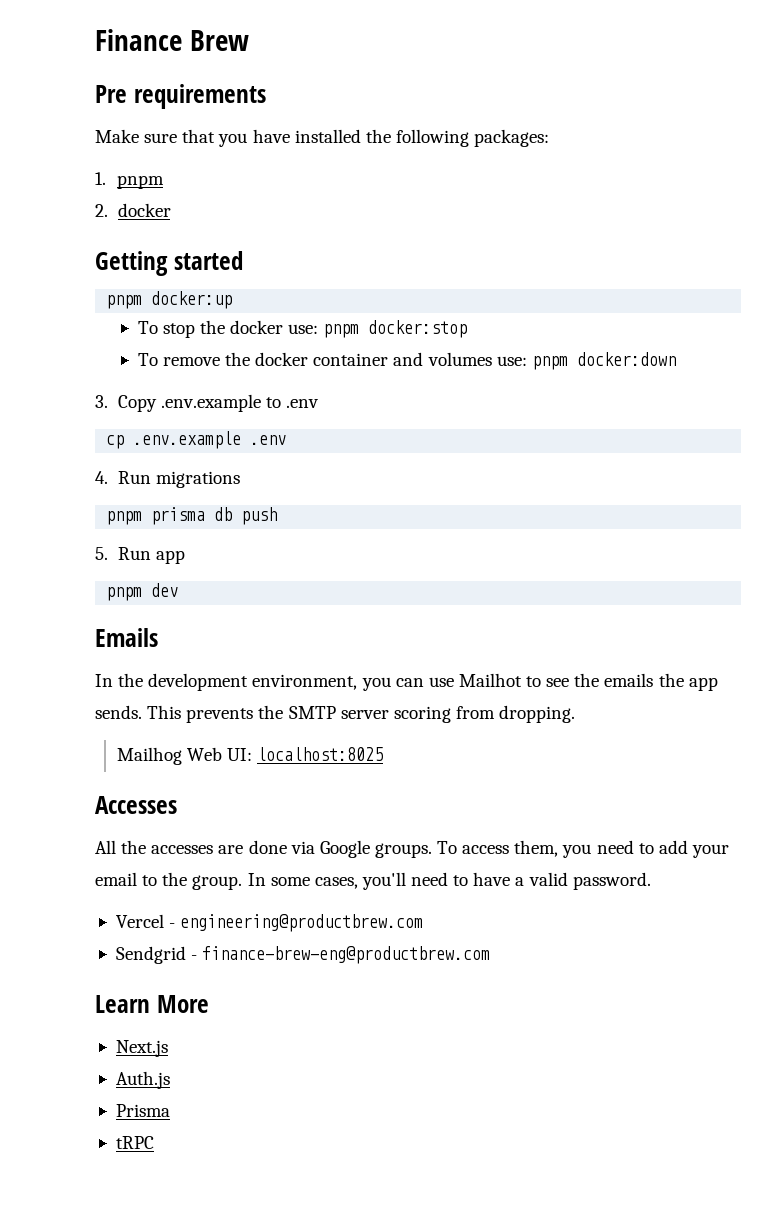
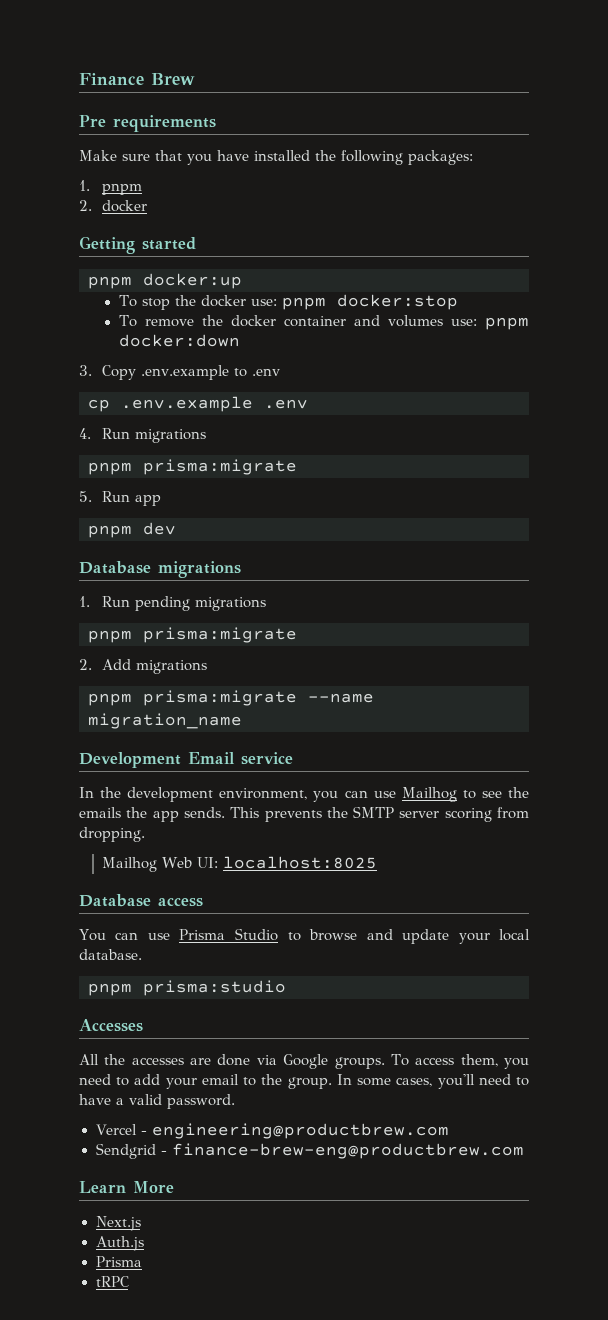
  4. Run migrations
- pnpm prisma db push
+ pnpm prisma:migrate
- Emails
+ Database migrations
+ 1. Run pending migrations
+ pnpm prisma:migrate
+ 2. Add migrations
+ pnpm prisma:migrate --name migration_name
+ Development Email service
- In the development environment, you can use Mailhot to see the emails the app sends.
+ In the development environment, you can use Mailhog to see the emails the app sends.
+ Database access
+ You can use Prisma Studio to browse and update your local database.
+ pnpm prisma:studio

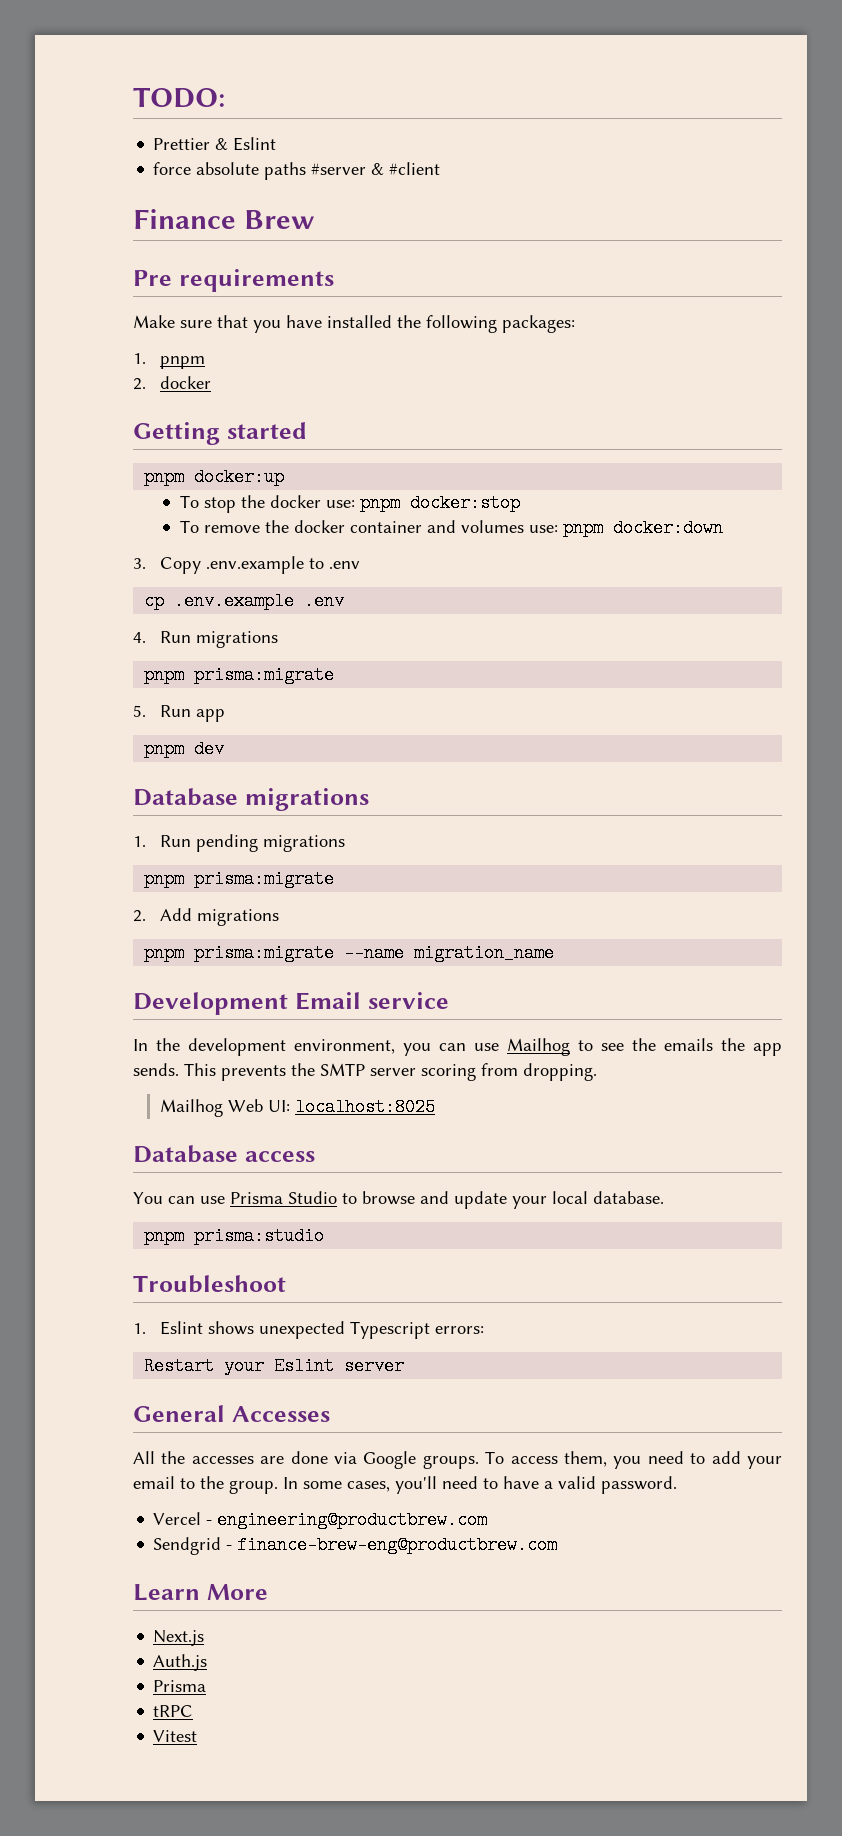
+ TODO:
+ Prettier & Eslint
+ force absolute paths #server & #client
- Accesses
+ Troubleshoot
+ 1. Eslint shows unexpected Typescript errors:
+ Restart your Eslint server
+ General Accesses
+ Vitest

